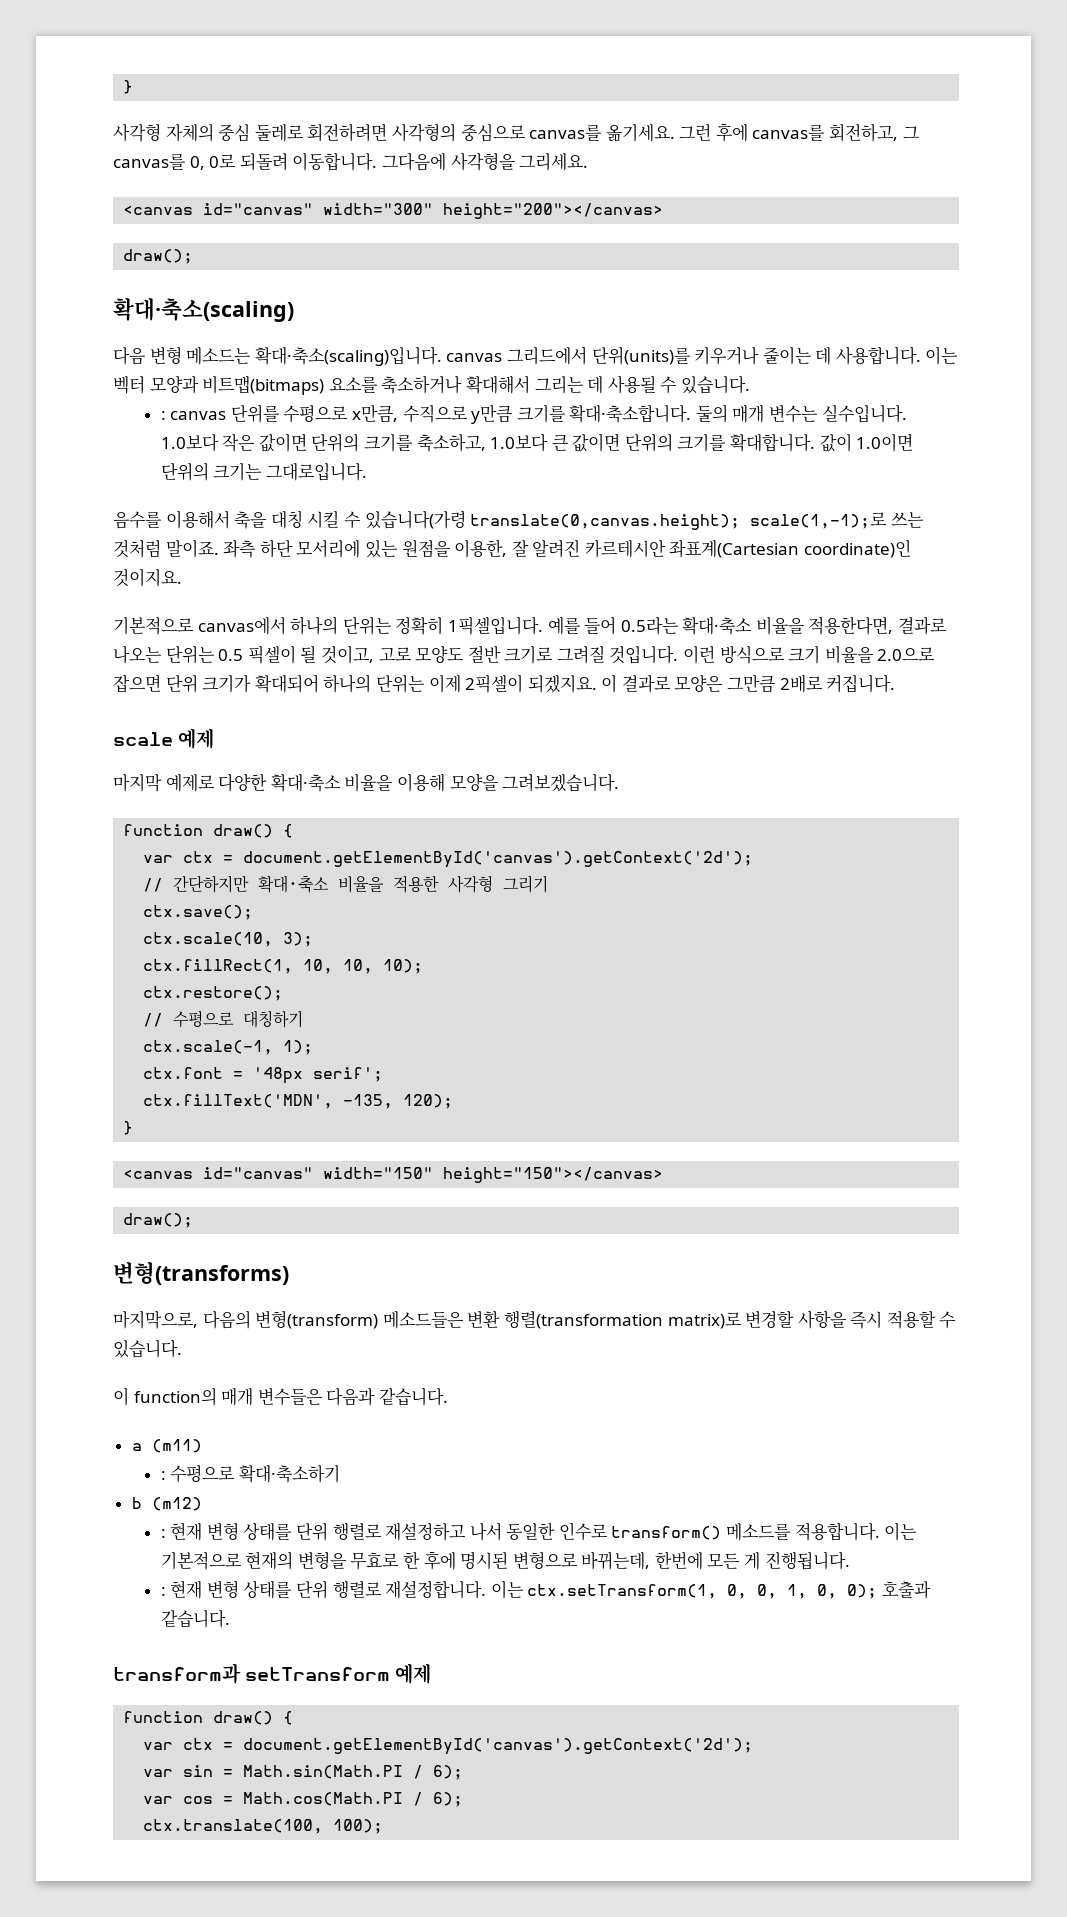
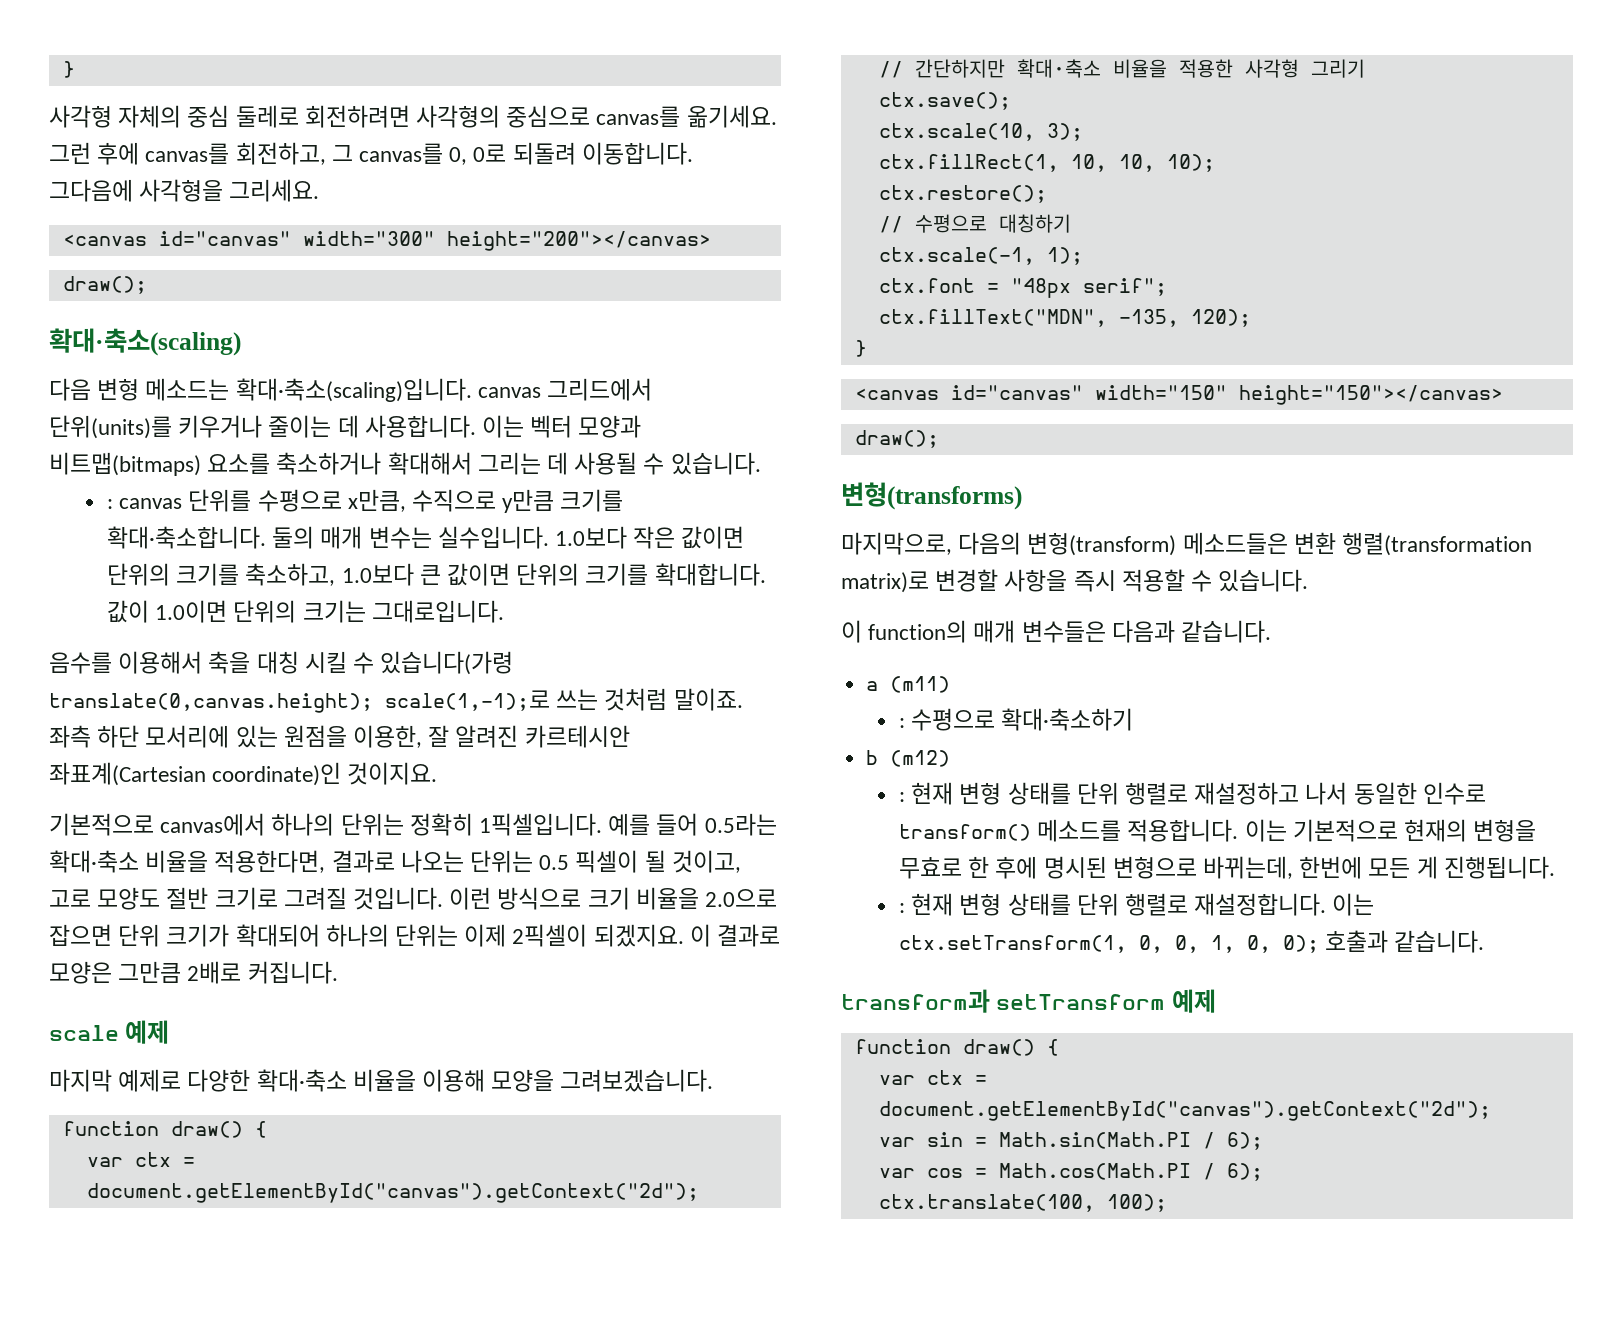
  마지막 예제로 다양한 확대·축소 비율을 이용해 모양을 그려보겠습니다.
  function draw() {
- var ctx = document.getElementById('canvas').getContext('2d');
+ var ctx = document.getElementById("canvas").getContext("2d");
- ctx.font = '48px serif';
- ctx.fillText('MDN', -135, 120);
+ ctx.font = "48px serif";
+ ctx.fillText("MDN", -135, 120);
  transform과 setTransform 예제
  function draw() {
- var ctx = document.getElementById('canvas').getContext('2d');
+ var ctx = document.getElementById("canvas").getContext("2d");

